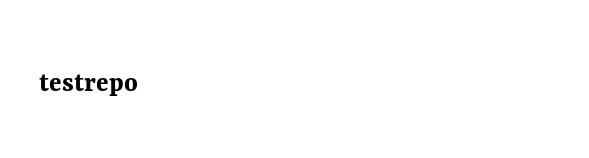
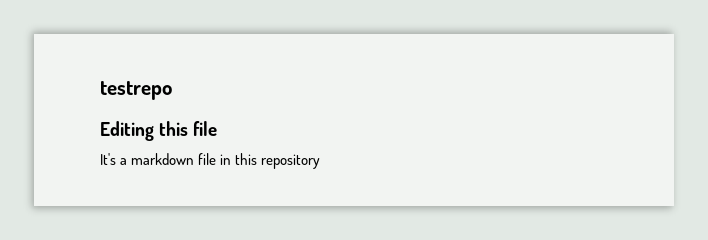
+ Editing this file
+ It's a markdown file in this repository

